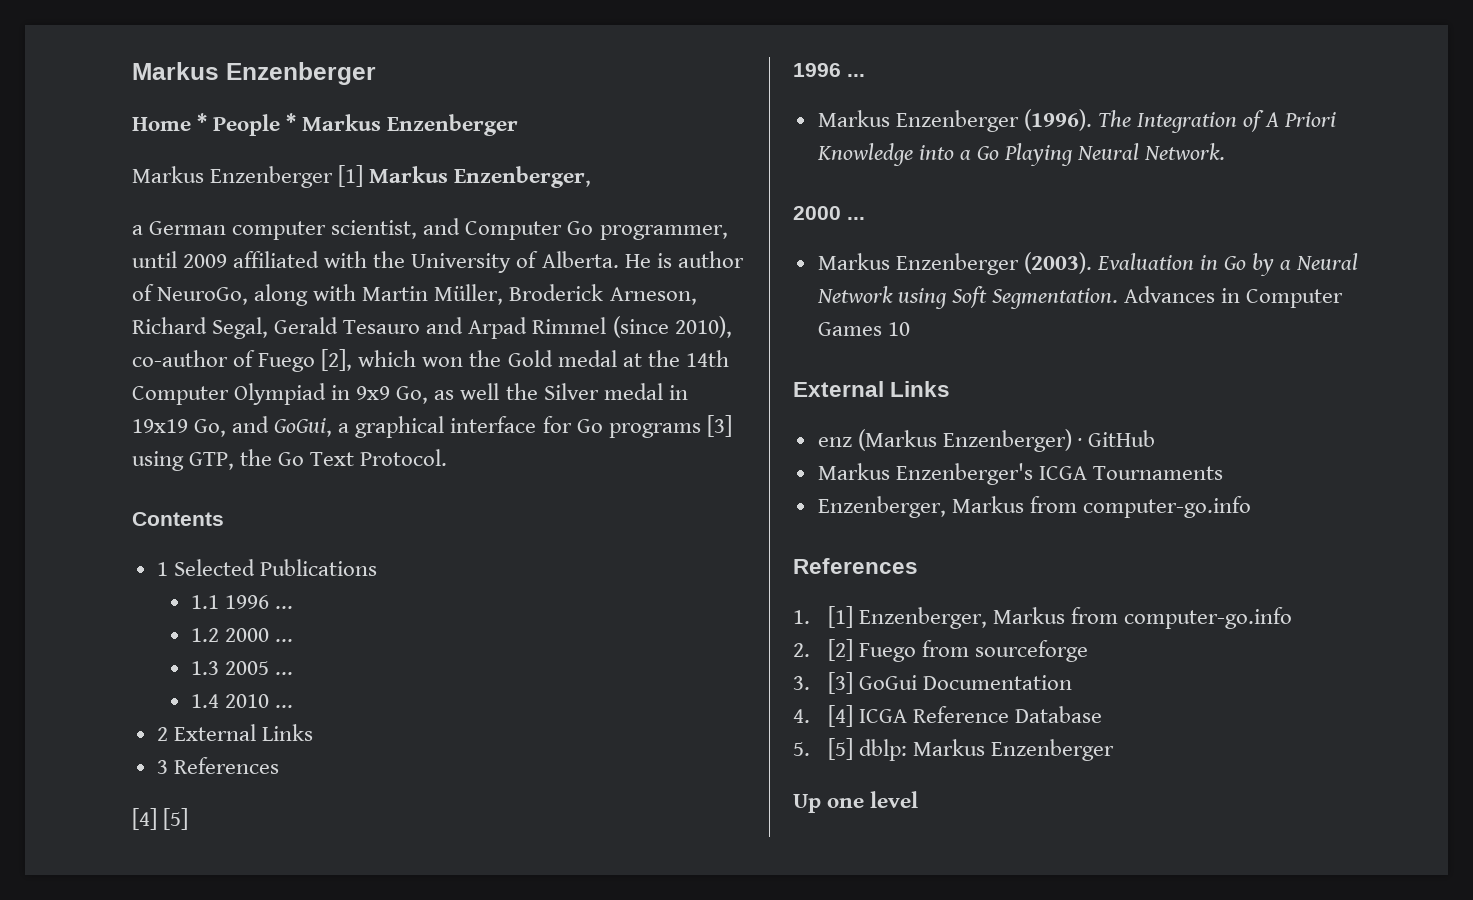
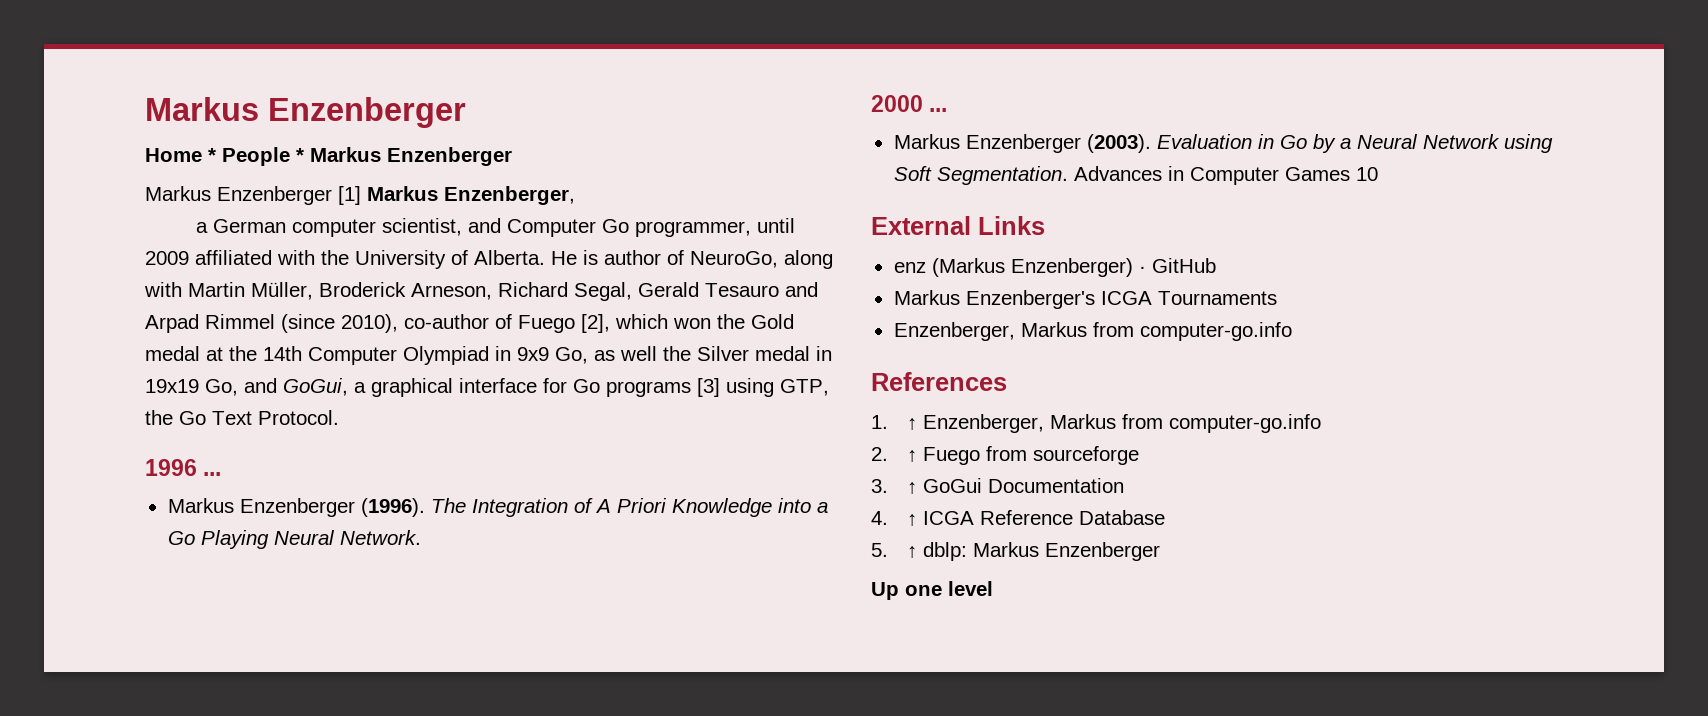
- Contents
- 1 Selected Publications
- 1.1 1996 ...
- 1.2 2000 ...
- 1.3 2005 ...
- 1.4 2010 ...
- 2 External Links
- 3 References
- [4] [5]
- 1. [1] Enzenberger, Markus from computer-go.info
+ 1. ↑ Enzenberger, Markus from computer-go.info
- 2. [2] Fuego from sourceforge
+ 2. ↑ Fuego from sourceforge
- 3. [3] GoGui Documentation
+ 3. ↑ GoGui Documentation
- 4. [4] ICGA Reference Database
+ 4. ↑ ICGA Reference Database
- 5. [5] dblp: Markus Enzenberger
+ 5. ↑ dblp: Markus Enzenberger

